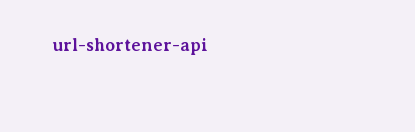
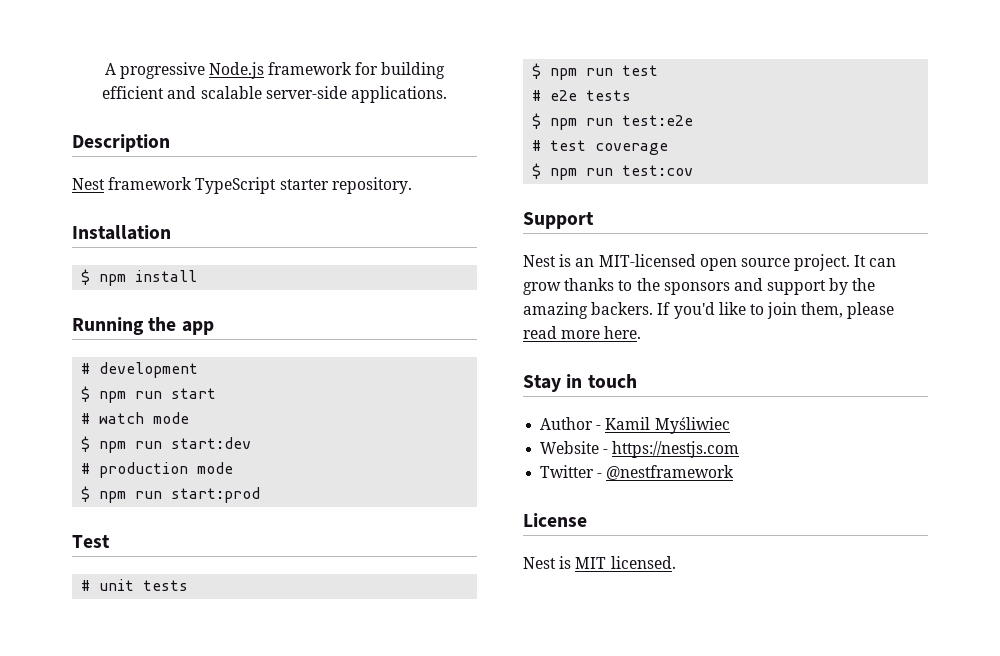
- url-shortener-api
+ A progressive Node.js framework for building efficient and scalable server-side applications.
+ Description
+ Nest framework TypeScript starter repository.
+ Installation
+ $ npm install
+ Running the app
+ # development
+ $ npm run start
+ # watch mode
+ $ npm run start:dev
+ # production mode
+ $ npm run start:prod
+ Test
+ # unit tests
+ $ npm run test
+ # e2e tests
+ $ npm run test:e2e
+ # test coverage
+ $ npm run test:cov
+ Support
+ Nest is an MIT-licensed open source project. It can grow thanks to the sponsors and support by the amazing backers. If you'd like to join them, please read more here.
+ Stay in touch
+ Author - Kamil Myśliwiec
+ Website - https://nestjs.com
+ Twitter - @nestframework
+ License
+ Nest is MIT licensed.

